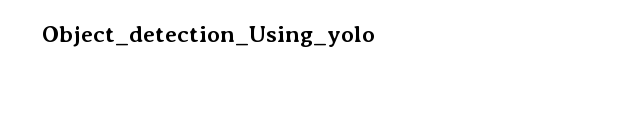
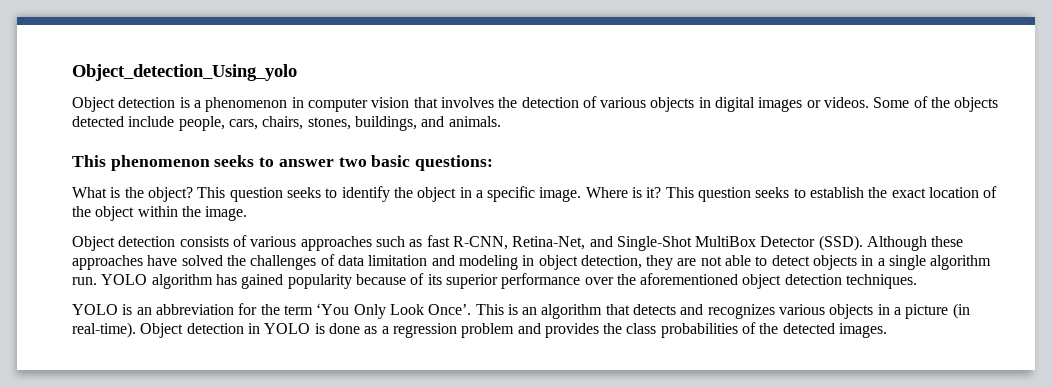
+ Object detection is a phenomenon in computer vision that involves the detection of various objects in digital images or videos. Some of the objects detected include people, cars, chairs, stones, buildings, and animals.
+ This phenomenon seeks to answer two basic questions:
+ What is the object? This question seeks to identify the object in a specific image. Where is it? This question seeks to establish the exact location of the object within the image.
+ Object detection consists of various approaches such as fast R-CNN, Retina-Net, and Single-Shot MultiBox Detector (SSD). Although these approaches have solved the challenges of data limitation and modeling in object detection, they are not able to detect objects in a single algorithm run. YOLO algorithm has gained popularity because of its superior performance over the aforementioned object detection techniques.
+ YOLO is an abbreviation for the term ‘You Only Look Once’. This is an algorithm that detects and recognizes various objects in a picture (in real-time). Object detection in YOLO is done as a regression problem and provides the class probabilities of the detected images.

